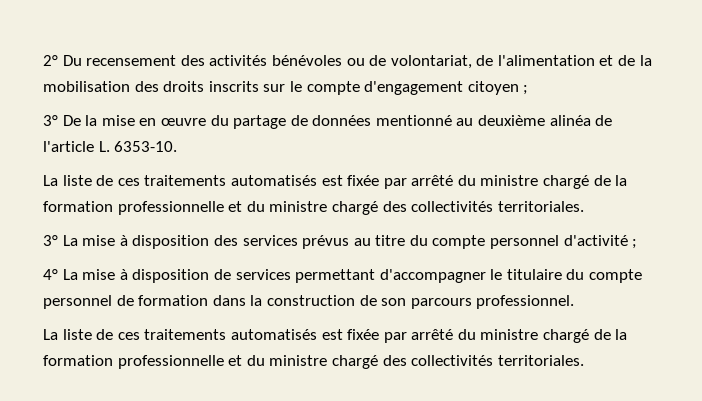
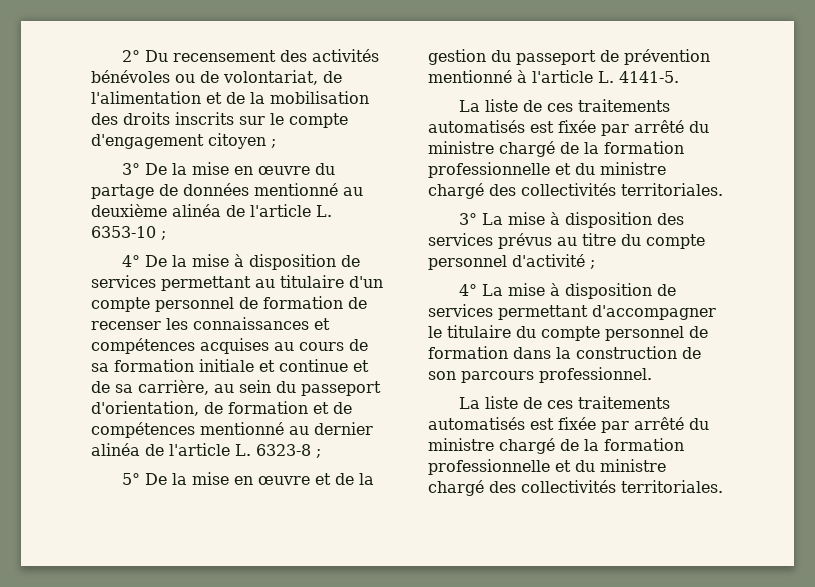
- 3° De la mise en œuvre du partage de données mentionné au deuxième alinéa de l'article L. 6353-10.
+ 3° De la mise en œuvre du partage de données mentionné au deuxième alinéa de l'article L. 6353-10 ;
+ 4° De la mise à disposition de services permettant au titulaire d'un compte personnel de formation de recenser les connaissances et compétences acquises au cours de sa formation initiale et continue et de sa carrière, au sein du passeport d'orientation, de formation et de compétences mentionné au dernier alinéa de l'article L. 6323-8 ;
+ 5° De la mise en œuvre et de la gestion du passeport de prévention mentionné à l'article L. 4141-5.

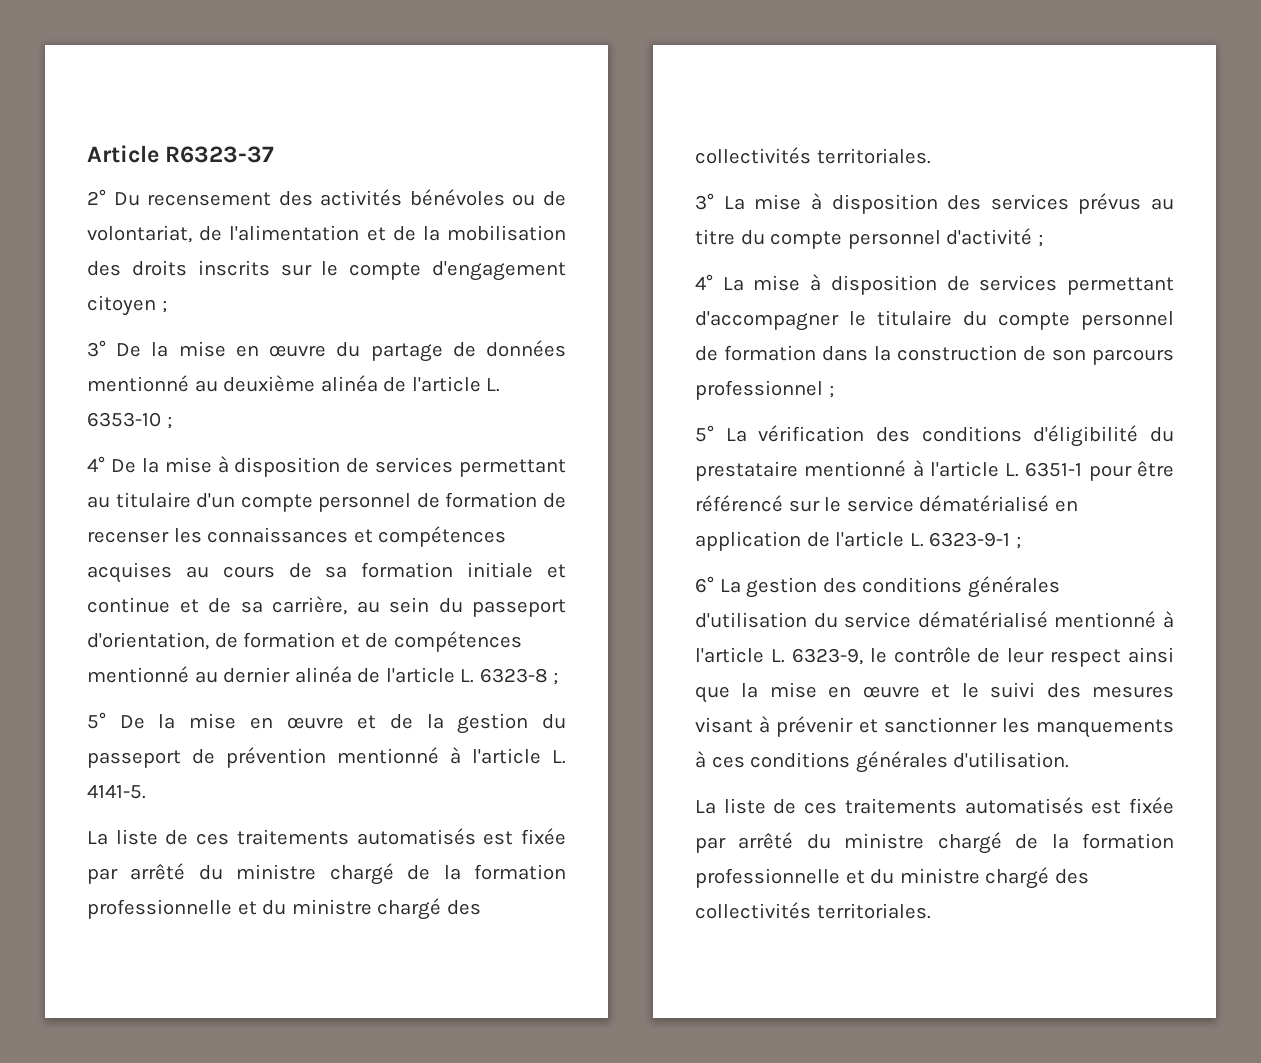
+ Article R6323-37
- 4° La mise à disposition de services permettant d'accompagner le titulaire du compte personnel de formation dans la construction de son parcours professionnel.
+ 4° La mise à disposition de services permettant d'accompagner le titulaire du compte personnel de formation dans la construction de son parcours professionnel ;
+ 5° La vérification des conditions d'éligibilité du prestataire mentionné à l'article L. 6351-1 pour être référencé sur le service dématérialisé en application de l'article L. 6323-9-1 ;
+ 6° La gestion des conditions générales d'utilisation du service dématérialisé mentionné à l'article L. 6323-9, le contrôle de leur respect ainsi que la mise en œuvre et le suivi des mesures visant à prévenir et sanctionner les manquements à ces conditions générales d'utilisation.

